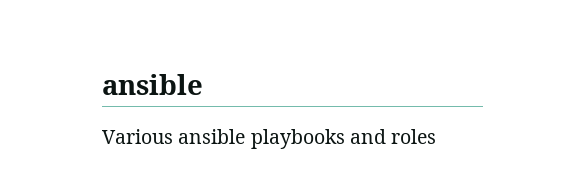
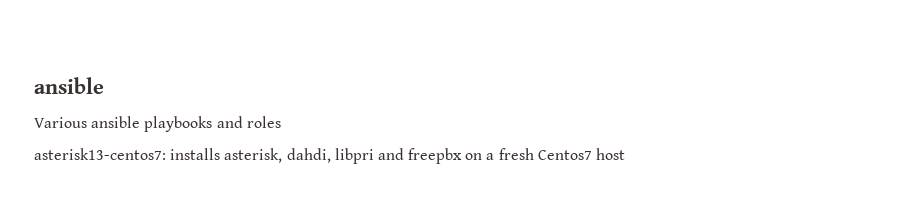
+ asterisk13-centos7: installs asterisk, dahdi, libpri and freepbx on a fresh Centos7 host

